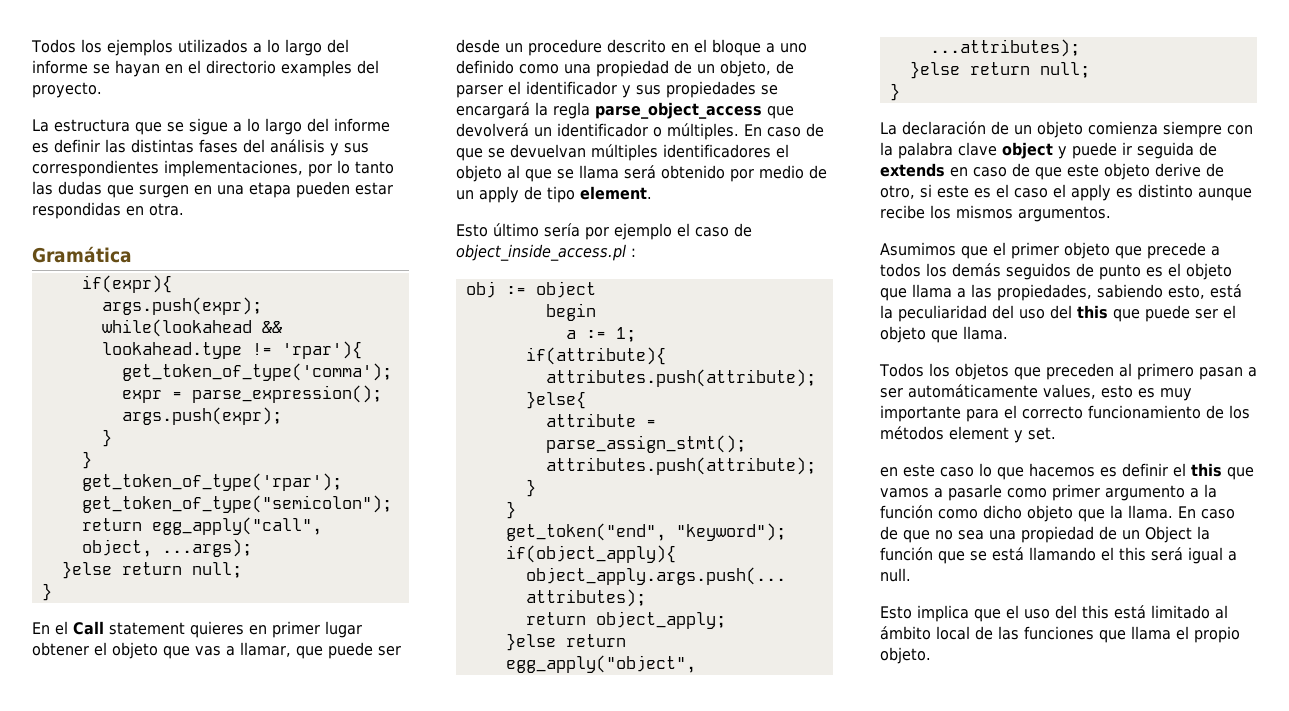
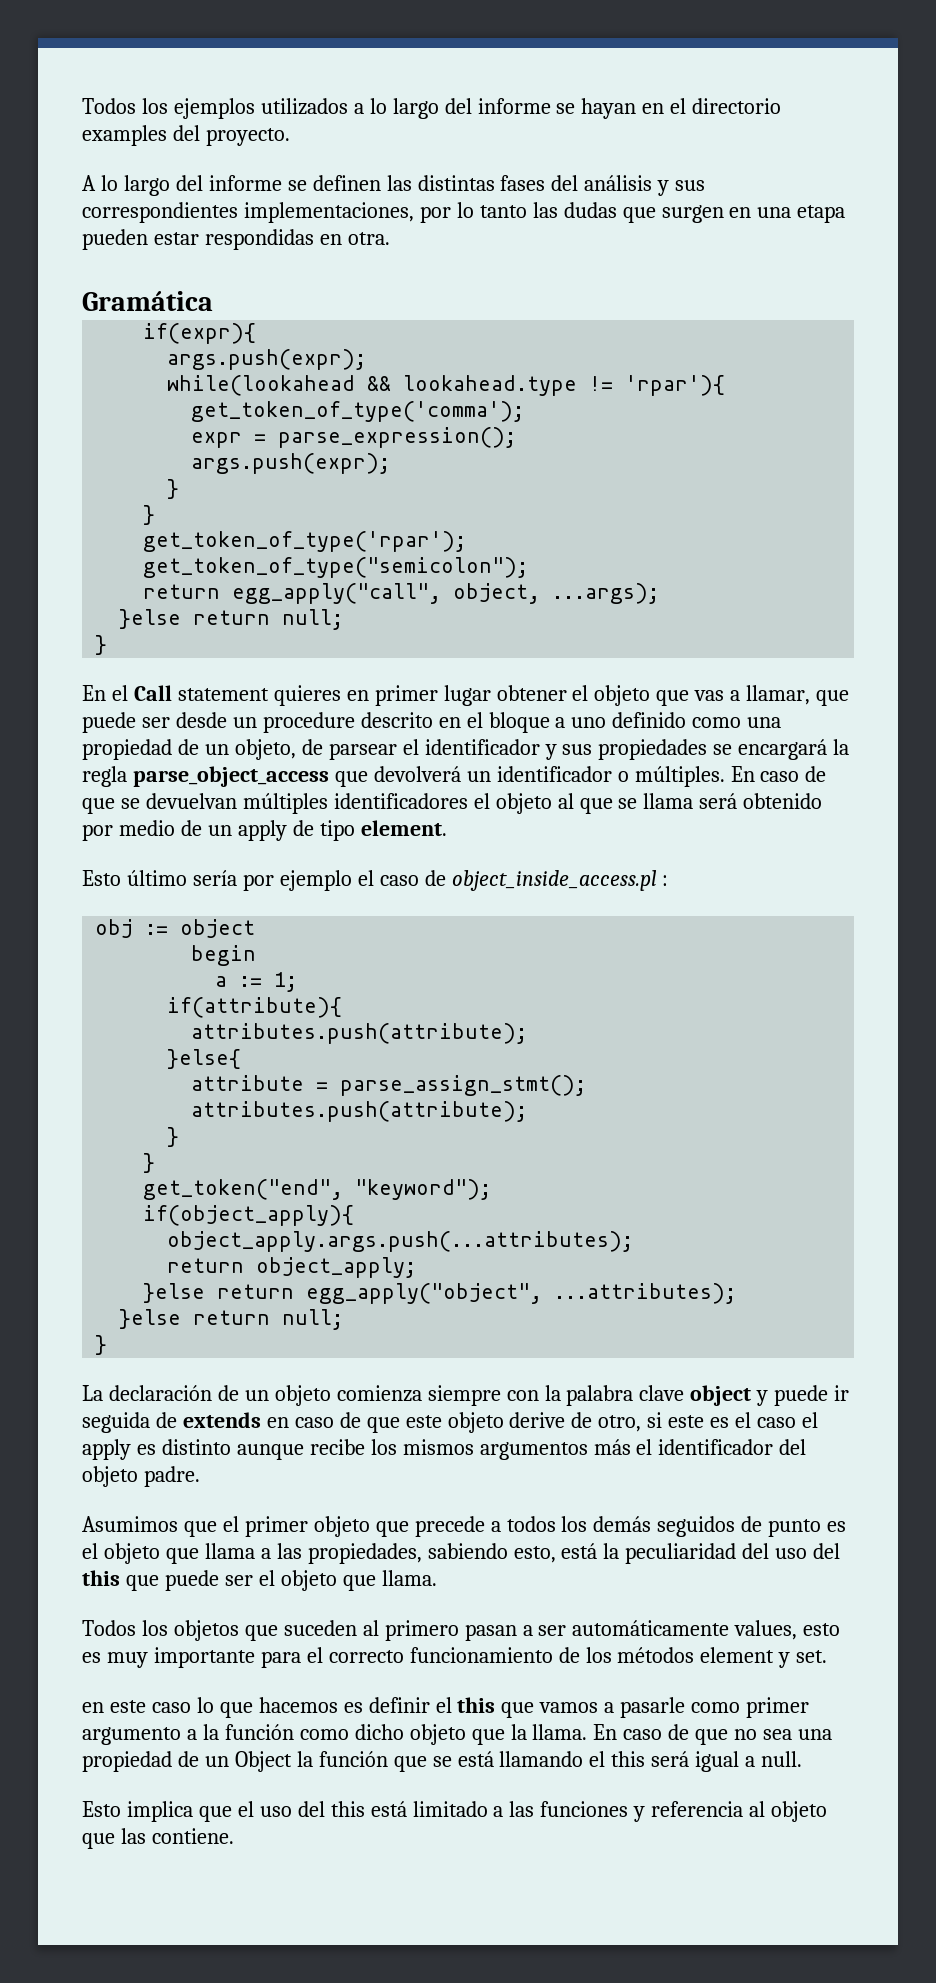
- La estructura que se sigue a lo largo del informe es definir las distintas fases del análisis y sus correspondientes implementaciones, por lo tanto las dudas que surgen en una etapa pueden estar respondidas en otra.
+ A lo largo del informe se definen las distintas fases del análisis y sus correspondientes implementaciones, por lo tanto las dudas que surgen en una etapa pueden estar respondidas en otra.
- En el Call statement quieres en primer lugar obtener el objeto que vas a llamar, que puede ser desde un procedure descrito en el bloque a uno definido como una propiedad de un objeto, de parser el identificador y sus propiedades se encargará la regla parse_object_access que devolverá un identificador o múltiples.
+ En el Call statement quieres en primer lugar obtener el objeto que vas a llamar, que puede ser desde un procedure descrito en el bloque a uno definido como una propiedad de un objeto, de parsear el identificador y sus propiedades se encargará la regla parse_object_access que devolverá un identificador o múltiples.
- La declaración de un objeto comienza siempre con la palabra clave object y puede ir seguida de extends en caso de que este objeto derive de otro, si este es el caso el apply es distinto aunque recibe los mismos argumentos.
+ La declaración de un objeto comienza siempre con la palabra clave object y puede ir seguida de extends en caso de que este objeto derive de otro, si este es el caso el apply es distinto aunque recibe los mismos argumentos más el identificador del objeto padre.
- Todos los objetos que preceden al primero pasan a ser automáticamente values, esto es muy importante para el correcto funcionamiento de los métodos element y set.
+ Todos los objetos que suceden al primero pasan a ser automáticamente values, esto es muy importante para el correcto funcionamiento de los métodos element y set.
- Esto implica que el uso del this está limitado al ámbito local de las funciones que llama el propio objeto.
+ Esto implica que el uso del this está limitado a las funciones y referencia al objeto que las contiene.

